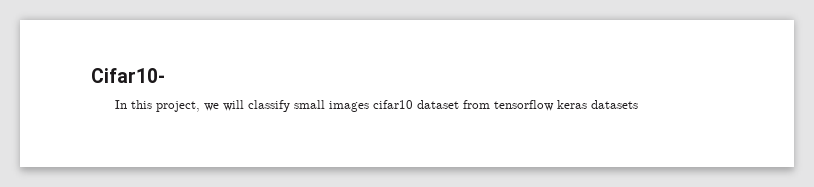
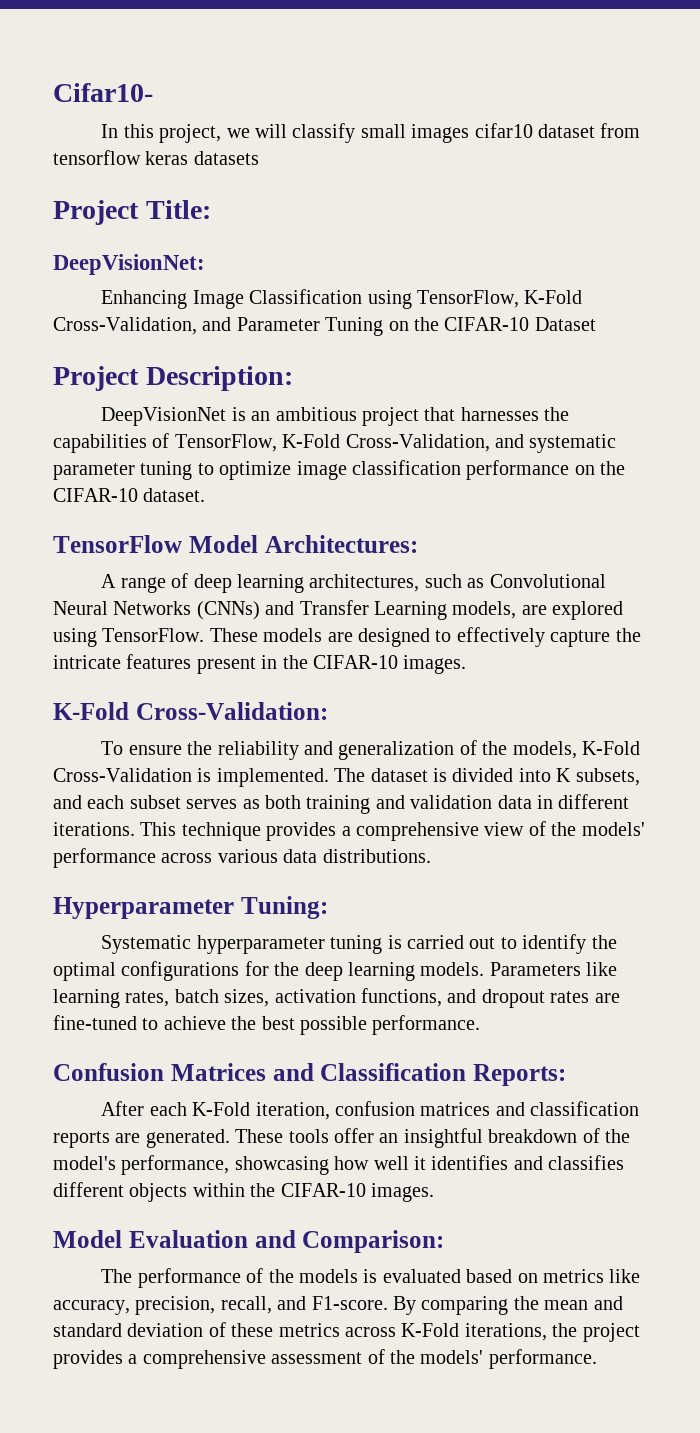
+ Project Title:
+ DeepVisionNet:
+ Enhancing Image Classification using TensorFlow, K-Fold Cross-Validation, and Parameter Tuning on the CIFAR-10 Dataset
+ Project Description:
+ DeepVisionNet is an ambitious project that harnesses the capabilities of TensorFlow, K-Fold Cross-Validation, and systematic parameter tuning to optimize image classification performance on the CIFAR-10 dataset.
+ TensorFlow Model Architectures:
+ A range of deep learning architectures, such as Convolutional Neural Networks (CNNs) and Transfer Learning models, are explored using TensorFlow. These models are designed to effectively capture the intricate features present in the CIFAR-10 images.
+ K-Fold Cross-Validation:
+ To ensure the reliability and generalization of the models, K-Fold Cross-Validation is implemented. The dataset is divided into K subsets, and each subset serves as both training and validation data in different iterations. This technique provides a comprehensive view of the models' performance across various data distributions.
+ Hyperparameter Tuning:
+ Systematic hyperparameter tuning is carried out to identify the optimal configurations for the deep learning models. Parameters like learning rates, batch sizes, activation functions, and dropout rates are fine-tuned to achieve the best possible performance.
+ Confusion Matrices and Classification Reports:
+ After each K-Fold iteration, confusion matrices and classification reports are generated. These tools offer an insightful breakdown of the model's performance, showcasing how well it identifies and classifies different objects within the CIFAR-10 images.
+ Model Evaluation and Comparison:
+ The performance of the models is evaluated based on metrics like accuracy, precision, recall, and F1-score. By comparing the mean and standard deviation of these metrics across K-Fold iterations, the project provides a comprehensive assessment of the models' performance.

